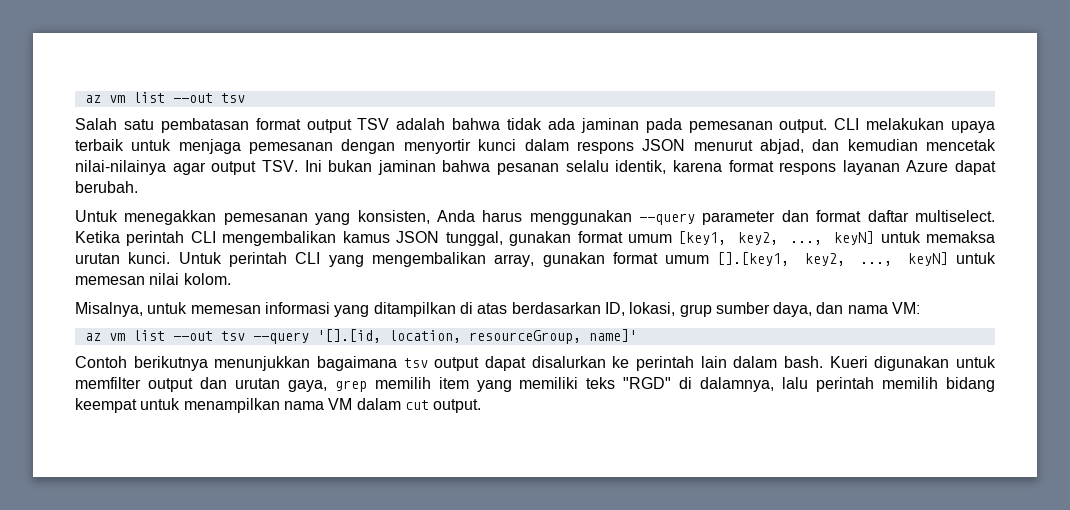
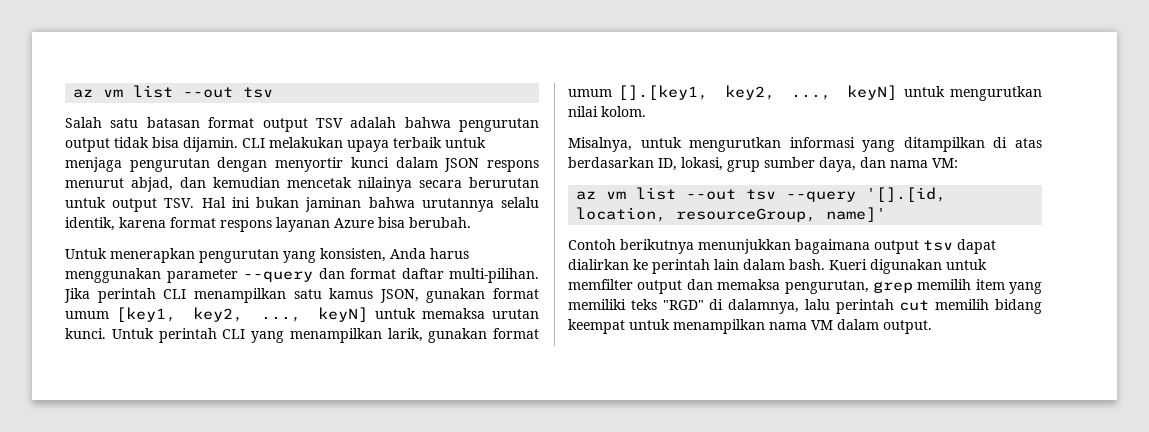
- Salah satu pembatasan format output TSV adalah bahwa tidak ada jaminan pada pemesanan output.
+ Salah satu batasan format output TSV adalah bahwa pengurutan output tidak bisa dijamin.
- CLI melakukan upaya terbaik untuk menjaga pemesanan dengan menyortir kunci dalam respons JSON menurut abjad, dan kemudian mencetak nilai-nilainya agar output TSV. Ini bukan jaminan bahwa pesanan selalu identik, karena format respons layanan Azure dapat berubah.
+ CLI melakukan upaya terbaik untuk menjaga pengurutan dengan menyortir kunci dalam JSON respons menurut abjad, dan kemudian mencetak nilainya secara berurutan untuk output TSV. Hal ini bukan jaminan bahwa urutannya selalu identik, karena format respons layanan Azure bisa berubah.
- Untuk menegakkan pemesanan yang konsisten, Anda harus menggunakan --query parameter dan format daftar multiselect. Ketika perintah CLI mengembalikan kamus JSON tunggal, gunakan format umum [key1, key2, ..., keyN] untuk memaksa urutan kunci.
+ Untuk menerapkan pengurutan yang konsisten, Anda harus menggunakan parameter --query dan format daftar multi-pilihan. Jika perintah CLI menampilkan satu kamus JSON, gunakan format umum [key1, key2, ..., keyN] untuk memaksa urutan kunci.
- Untuk perintah CLI yang mengembalikan array, gunakan format umum [].[key1, key2, ..., keyN] untuk memesan nilai kolom.
+ Untuk perintah CLI yang menampilkan larik, gunakan format umum [].[key1, key2, ..., keyN] untuk mengurutkan nilai kolom.
- Misalnya, untuk memesan informasi yang ditampilkan di atas berdasarkan ID, lokasi, grup sumber daya, dan nama VM:
+ Misalnya, untuk mengurutkan informasi yang ditampilkan di atas berdasarkan ID, lokasi, grup sumber daya, dan nama VM:
- Contoh berikutnya menunjukkan bagaimana tsv output dapat disalurkan ke perintah lain dalam bash.
+ Contoh berikutnya menunjukkan bagaimana output tsv dapat dialirkan ke perintah lain dalam bash.
- Kueri digunakan untuk memfilter output dan urutan gaya, grep memilih item yang memiliki teks "RGD" di dalamnya, lalu perintah memilih bidang keempat untuk menampilkan nama VM dalam cut output.
+ Kueri digunakan untuk memfilter output dan memaksa pengurutan, grep memilih item yang memiliki teks "RGD" di dalamnya, lalu perintah cut memilih bidang keempat untuk menampilkan nama VM dalam output.

